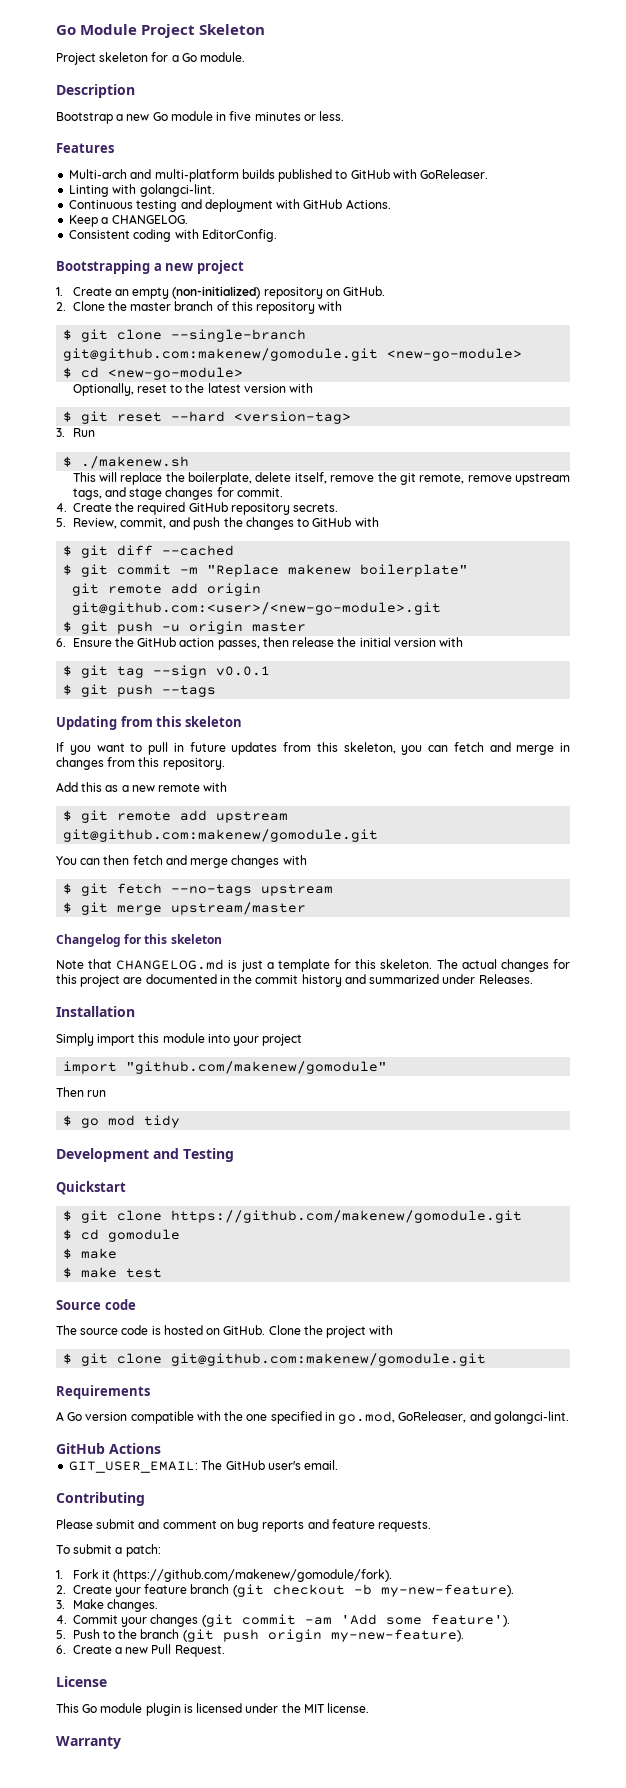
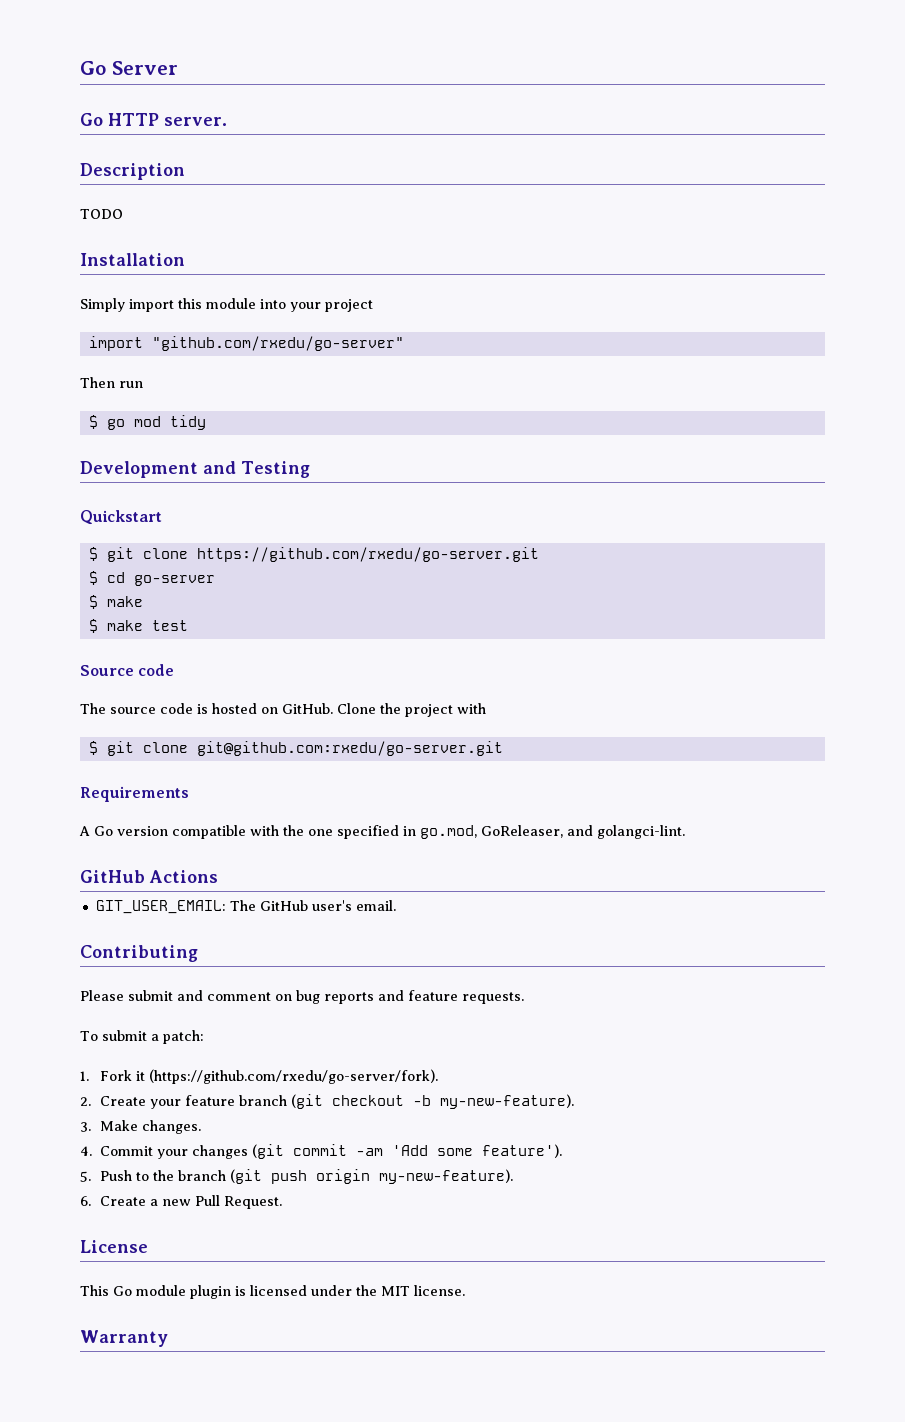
- Go Module Project Skeleton
- Project skeleton for a Go module.
+ Go Server
+ Go HTTP server.
  Description
- Bootstrap a new Go module in five minutes or less.
- Features
- Multi-arch and multi-platform builds published to GitHub with GoReleaser.
- Linting with golangci-lint.
- Continuous testing and deployment with GitHub Actions.
- Keep a CHANGELOG.
- Consistent coding with EditorConfig.
- Bootstrapping a new project
- 1. Create an empty (non-initialized) repository on GitHub.
- 2. Clone the master branch of this repository with
- $ git clone --single-branch git@github.com:makenew/gomodule.git <new-go-module>
- $ cd <new-go-module>
- Optionally, reset to the latest version with
- $ git reset --hard <version-tag>
- 3. Run
- $ ./makenew.sh
- This will replace the boilerplate, delete itself, remove the git remote, remove upstream tags, and stage changes for commit.
- 4. Create the required GitHub repository secrets.
- 5. Review, commit, and push the changes to GitHub with
- $ git diff --cached
- $ git commit -m "Replace makenew boilerplate"
- git remote add origin git@github.com:<user>/<new-go-module>.git
- $ git push -u origin master
- 6. Ensure the GitHub action passes, then release the initial version with
- $ git tag --sign v0.0.1
- $ git push --tags
- Updating from this skeleton
- If you want to pull in future updates from this skeleton, you can fetch and merge in changes from this repository.
- Add this as a new remote with
- $ git remote add upstream git@github.com:makenew/gomodule.git
- You can then fetch and merge changes with
- $ git fetch --no-tags upstream
- $ git merge upstream/master
- Changelog for this skeleton
- Note that CHANGELOG.md is just a template for this skeleton. The actual changes for this project are documented in the commit history and summarized under Releases.
+ TODO
- import "github.com/makenew/gomodule"
+ import "github.com/rxedu/go-server"
- $ git clone https://github.com/makenew/gomodule.git
- $ cd gomodule
+ $ git clone https://github.com/rxedu/go-server.git
+ $ cd go-server
- $ git clone git@github.com:makenew/gomodule.git
+ $ git clone git@github.com:rxedu/go-server.git
- 1. Fork it (https://github.com/makenew/gomodule/fork).
+ 1. Fork it (https://github.com/rxedu/go-server/fork).

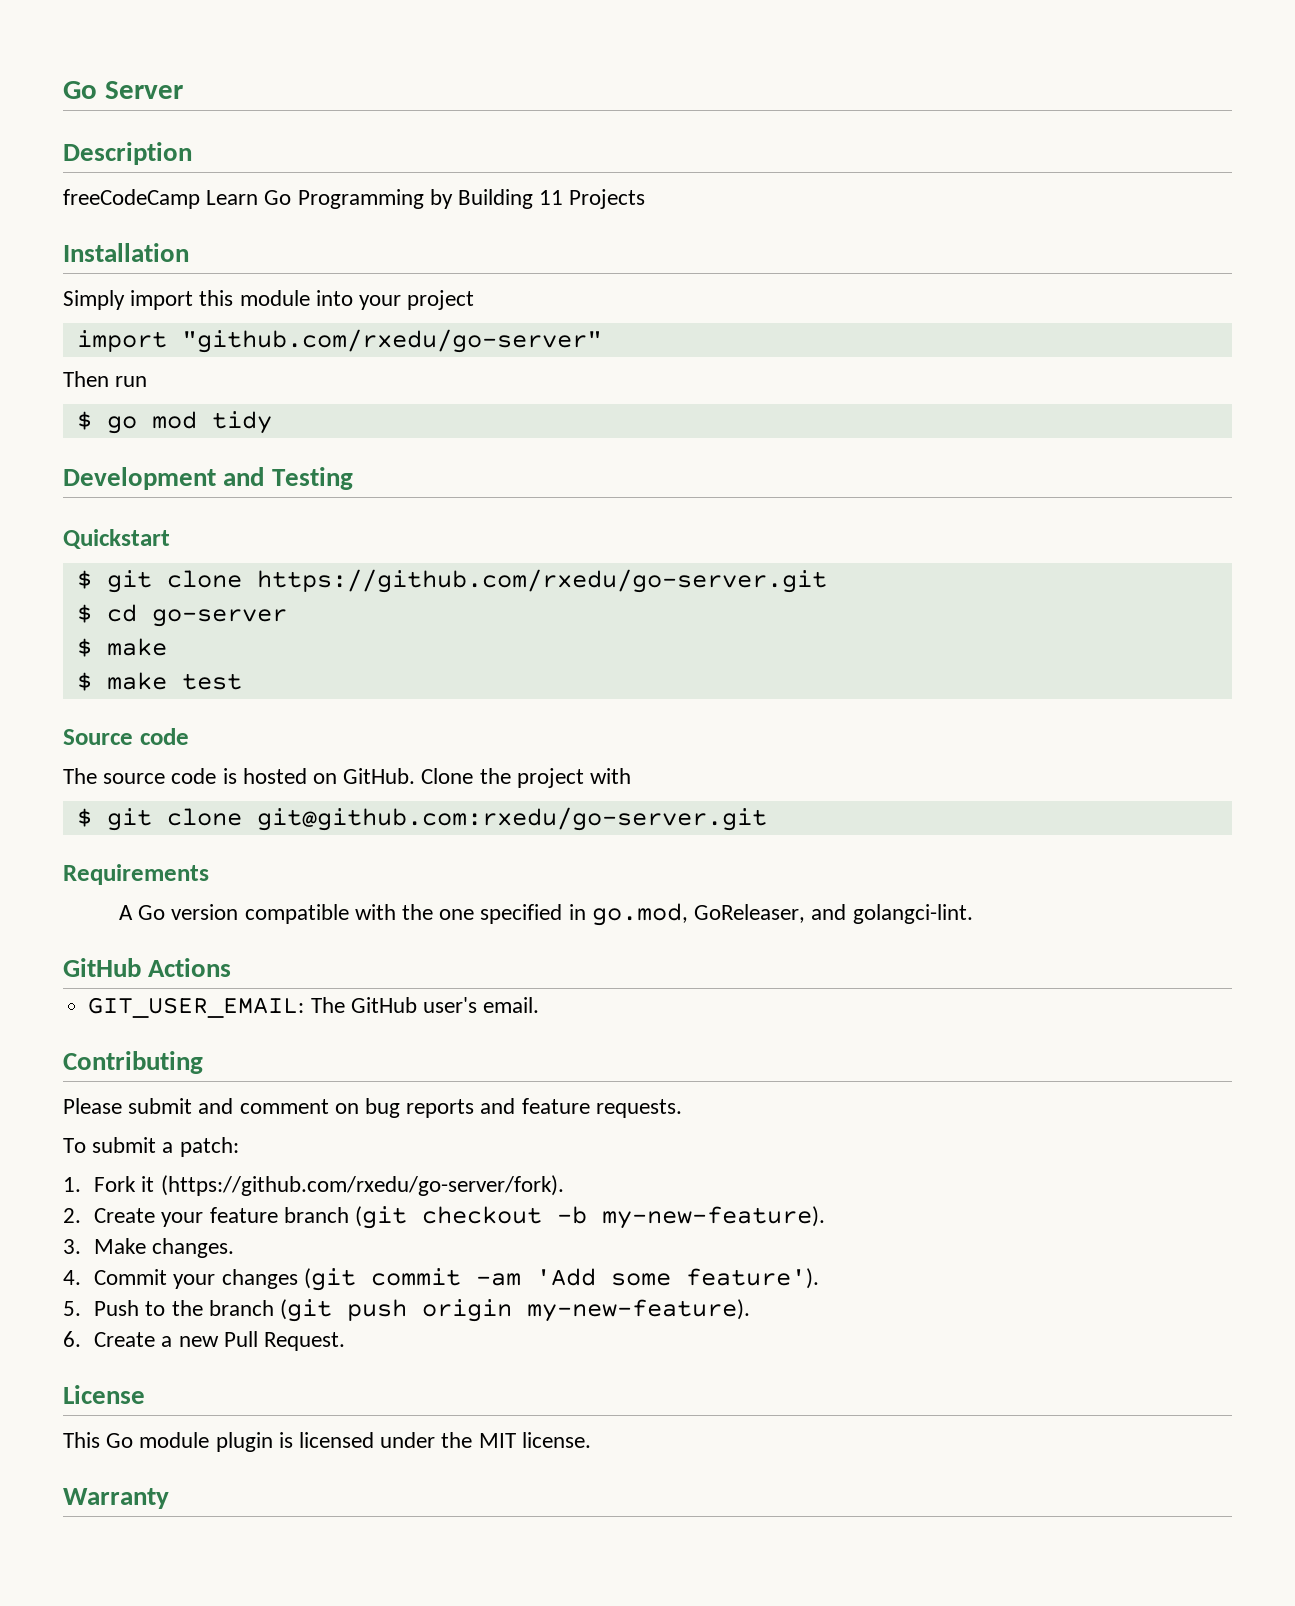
- Go HTTP server.
  Description
- TODO
+ freeCodeCamp Learn Go Programming by Building 11 Projects

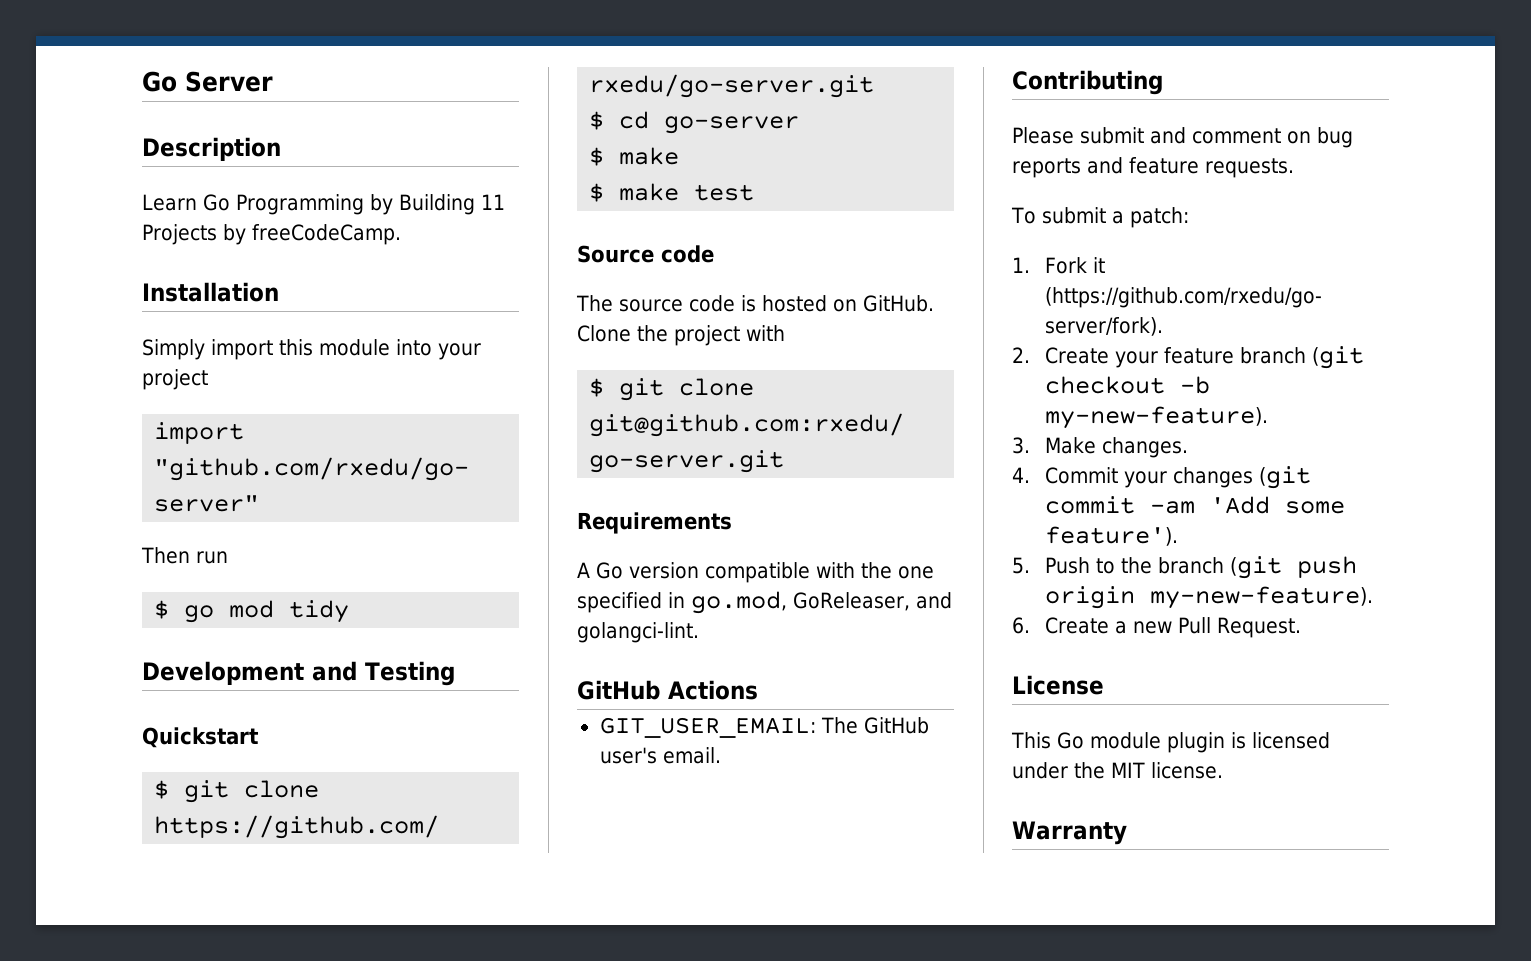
- freeCodeCamp Learn Go Programming by Building 11 Projects
+ Learn Go Programming by Building 11 Projects by freeCodeCamp.

